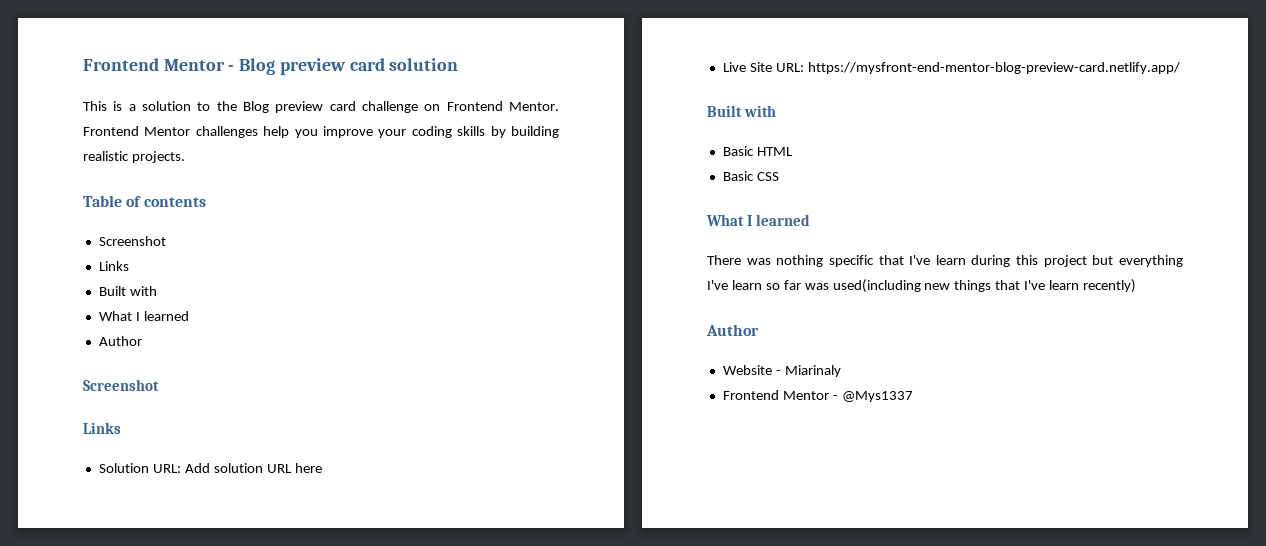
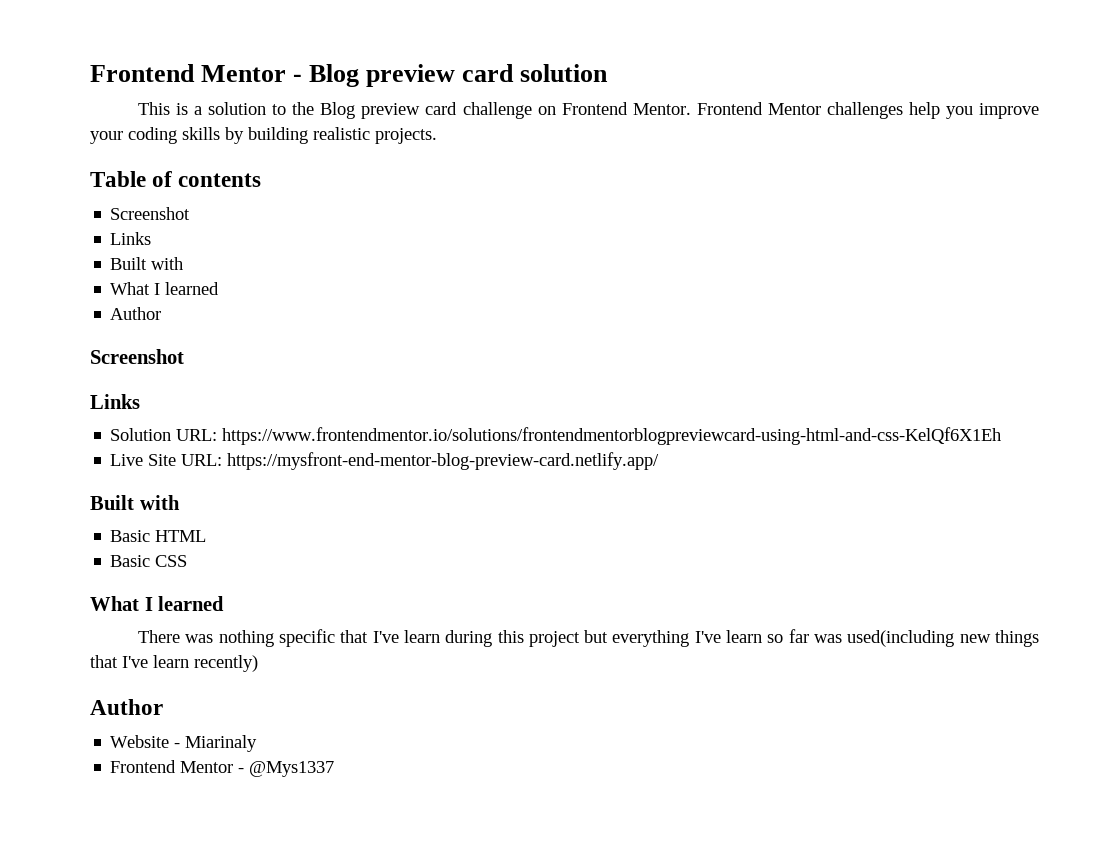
- Solution URL: Add solution URL here
+ Solution URL: https://www.frontendmentor.io/solutions/frontendmentorblogpreviewcard-using-html-and-css-KelQf6X1Eh

